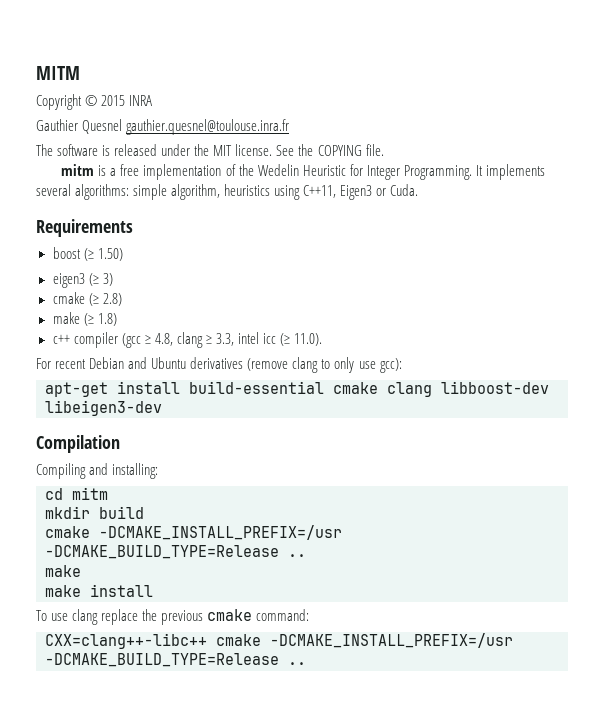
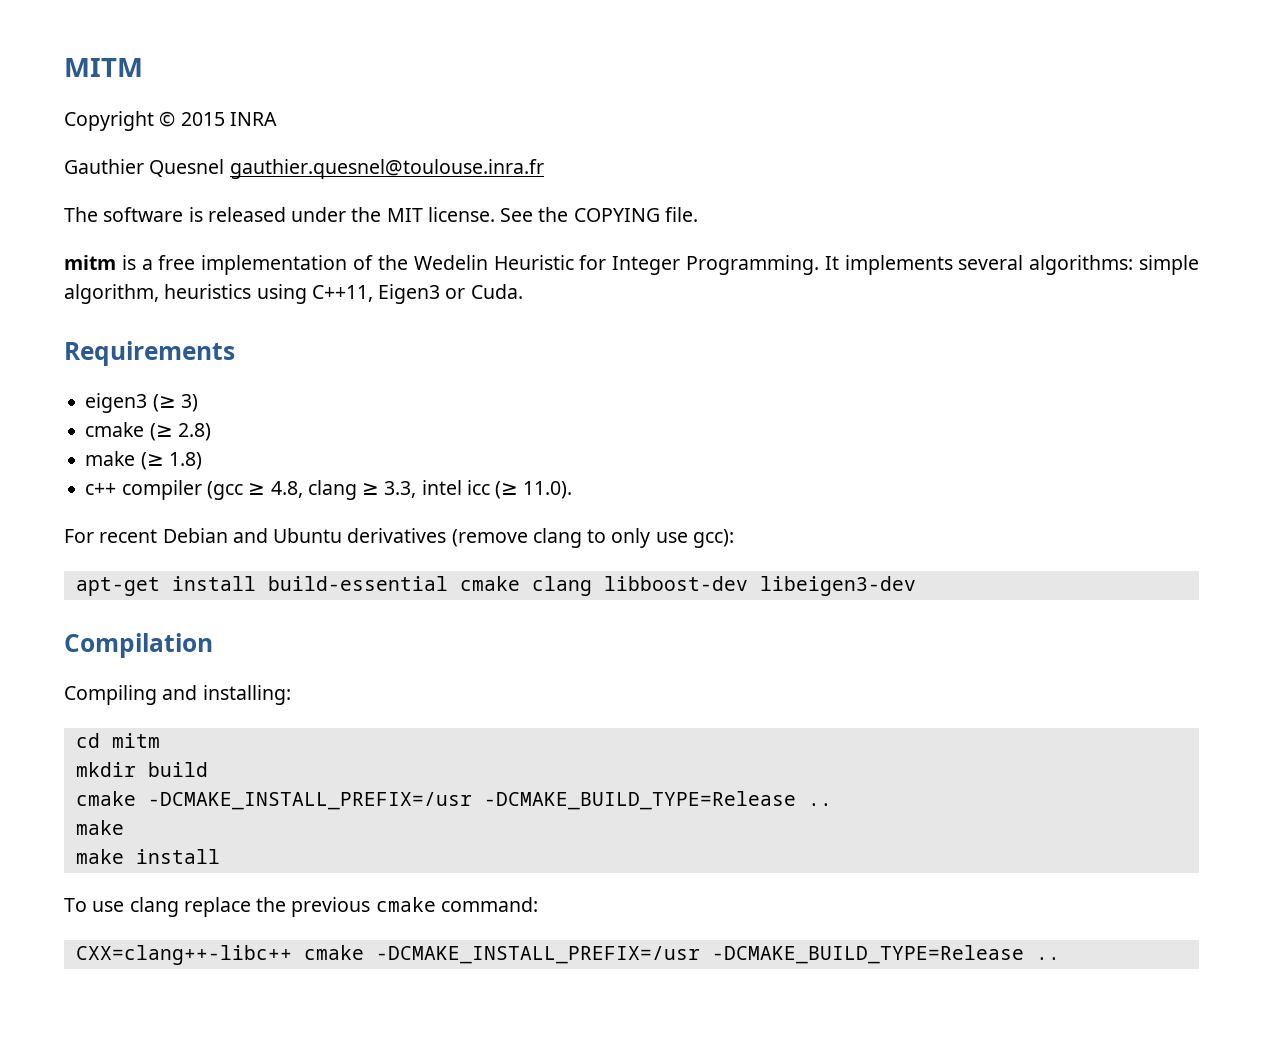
- boost (≥ 1.50)

